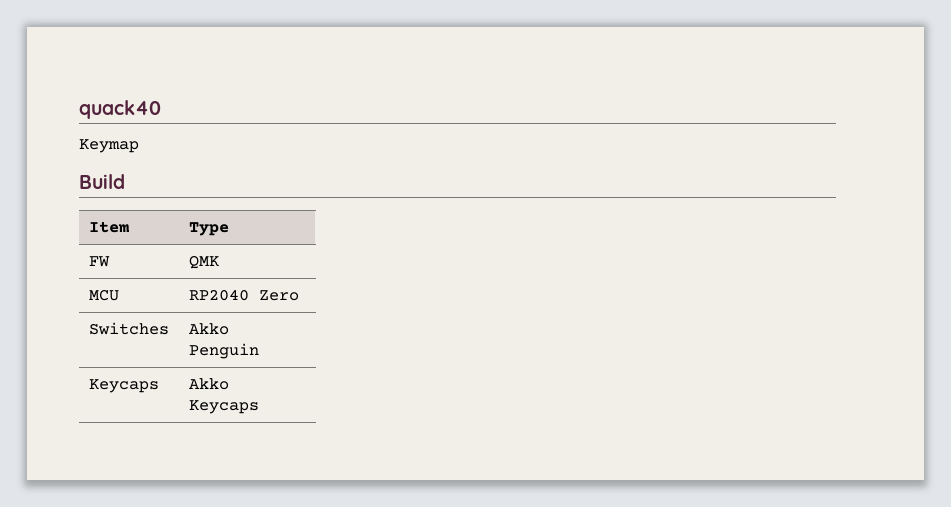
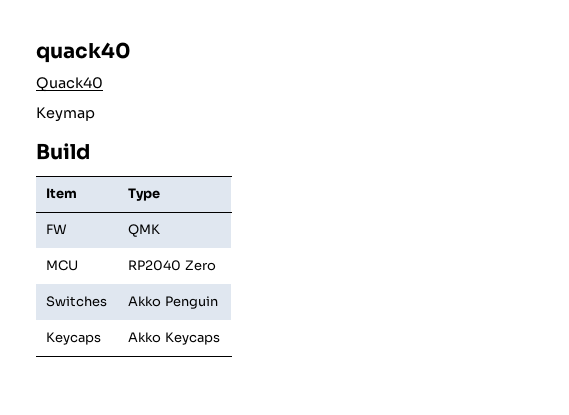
+ Quack40

